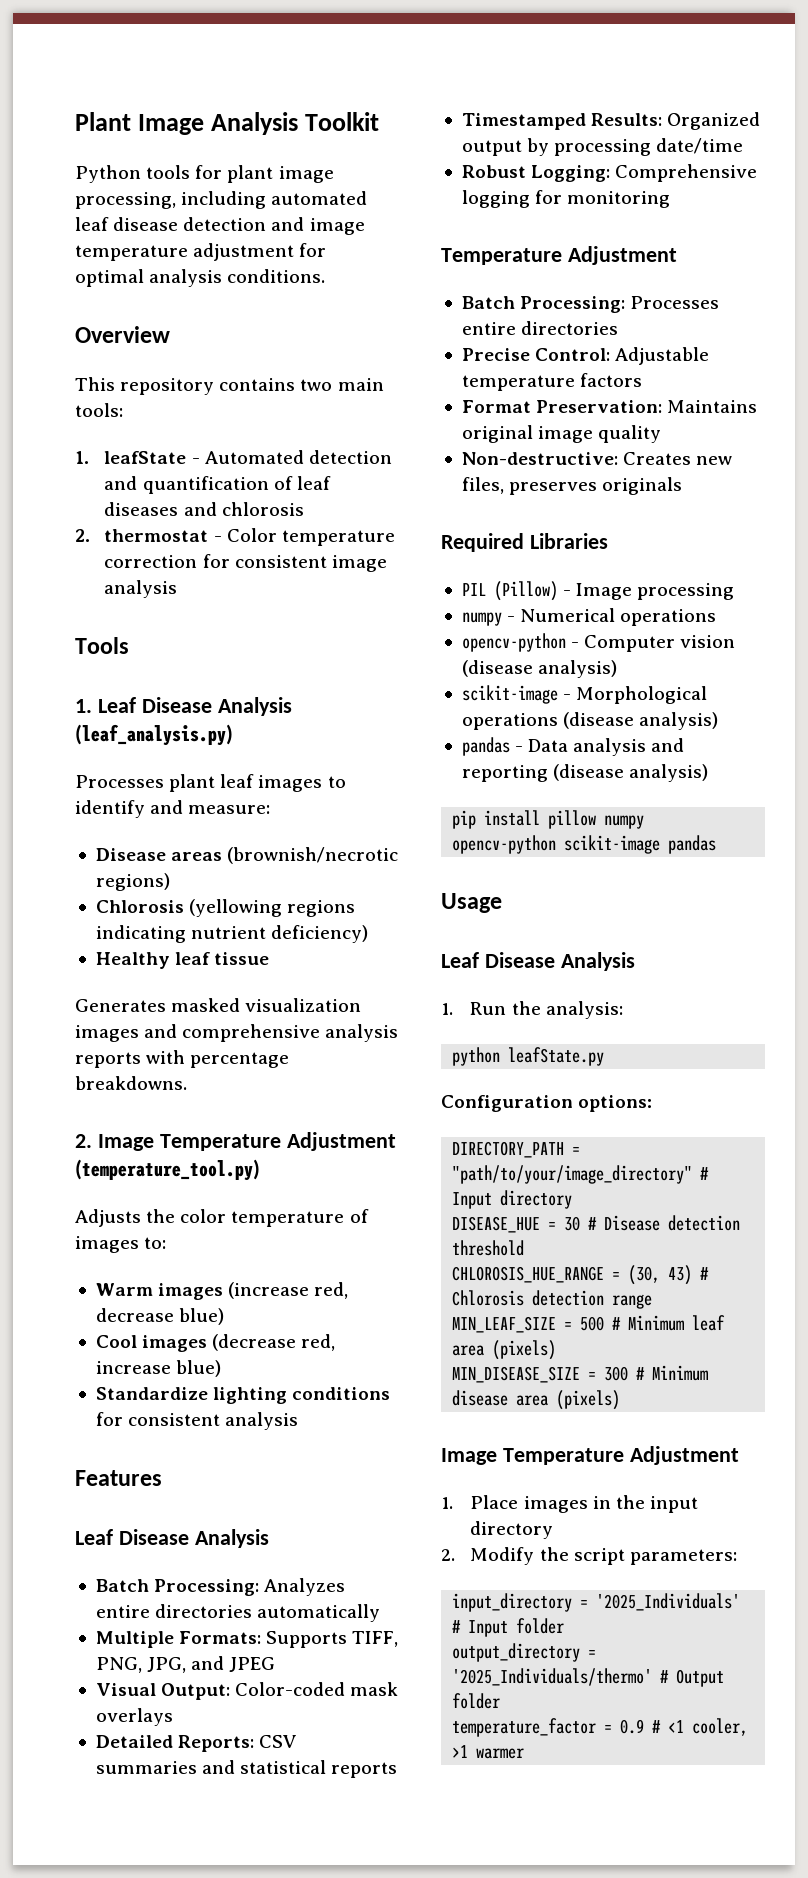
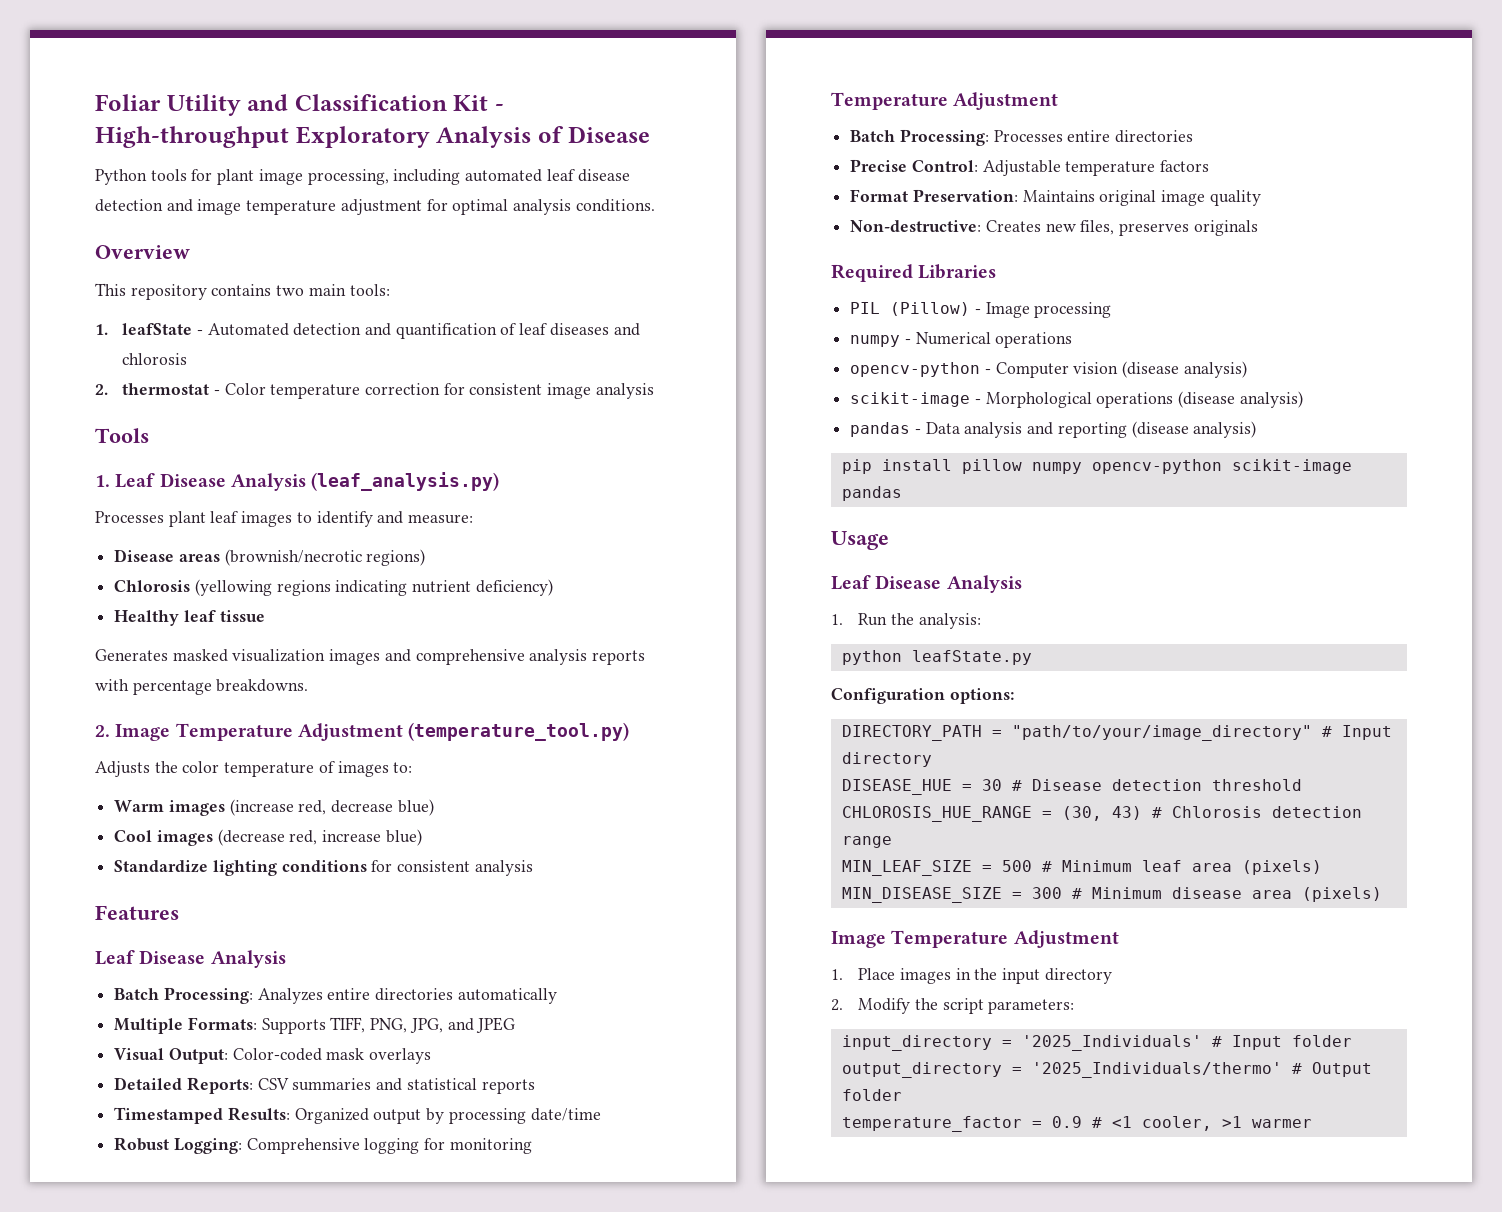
- Plant Image Analysis Toolkit
+ Foliar Utility and Classification Kit - High-throughput Exploratory Analysis of Disease

